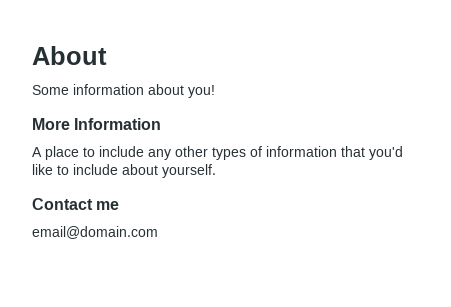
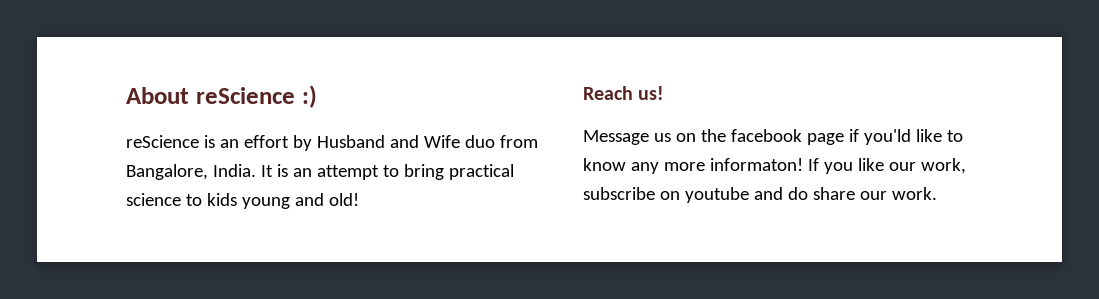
- About
- Some information about you!
- More Information
- A place to include any other types of information that you'd like to include about yourself.
- Contact me
- email@domain.com
+ About reScience :)
+ reScience is an effort by Husband and Wife duo from Bangalore, India. It is an attempt to bring practical science to kids young and old!
+ Reach us!
+ Message us on the facebook page if you'ld like to know any more informaton! If you like our work, subscribe on youtube and do share our work.

